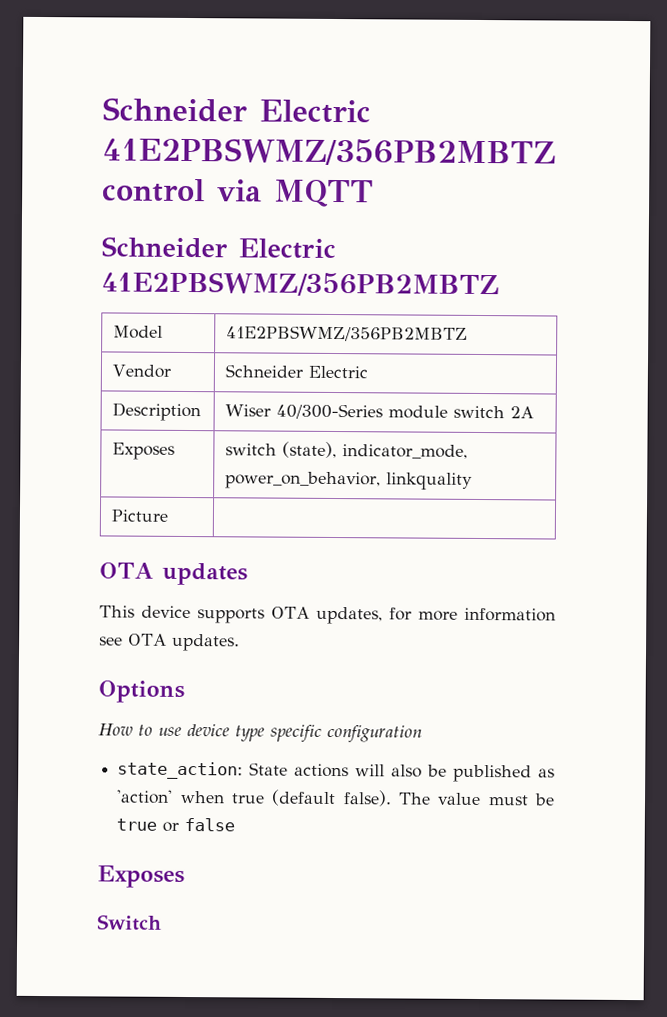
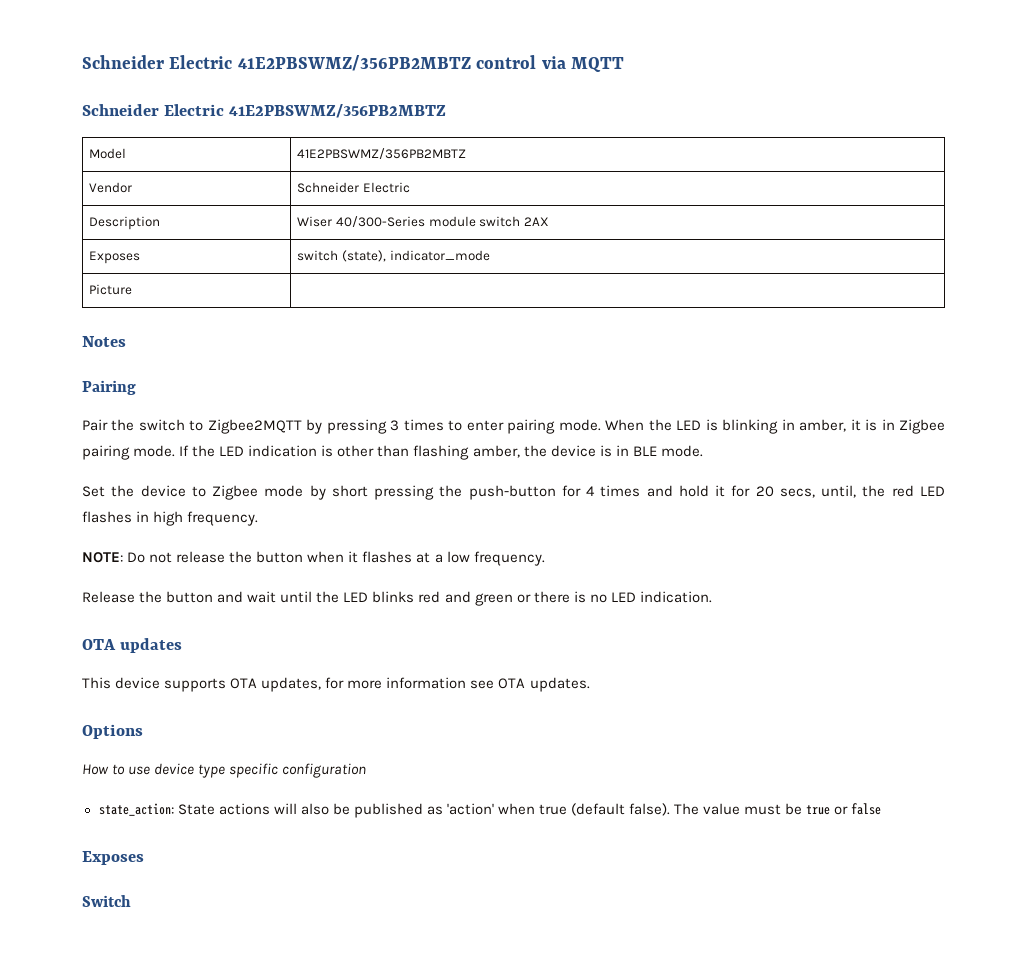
- Description | Wiser 40/300-Series module switch 2A
+ Description | Wiser 40/300-Series module switch 2AX
- Exposes | switch (state), indicator_mode, power_on_behavior, linkquality
+ Exposes | switch (state), indicator_mode
  Picture |
+ Notes
+ Pairing
+ Pair the switch to Zigbee2MQTT by pressing 3 times to enter pairing mode. When the LED is blinking in amber, it is in Zigbee pairing mode. If the LED indication is other than flashing amber, the device is in BLE mode.
+ Set the device to Zigbee mode by short pressing the push-button for 4 times and hold it for 20 secs, until, the red LED flashes in high frequency.
+ NOTE: Do not release the button when it flashes at a low frequency.
+ Release the button and wait until the LED blinks red and green or there is no LED indication.

